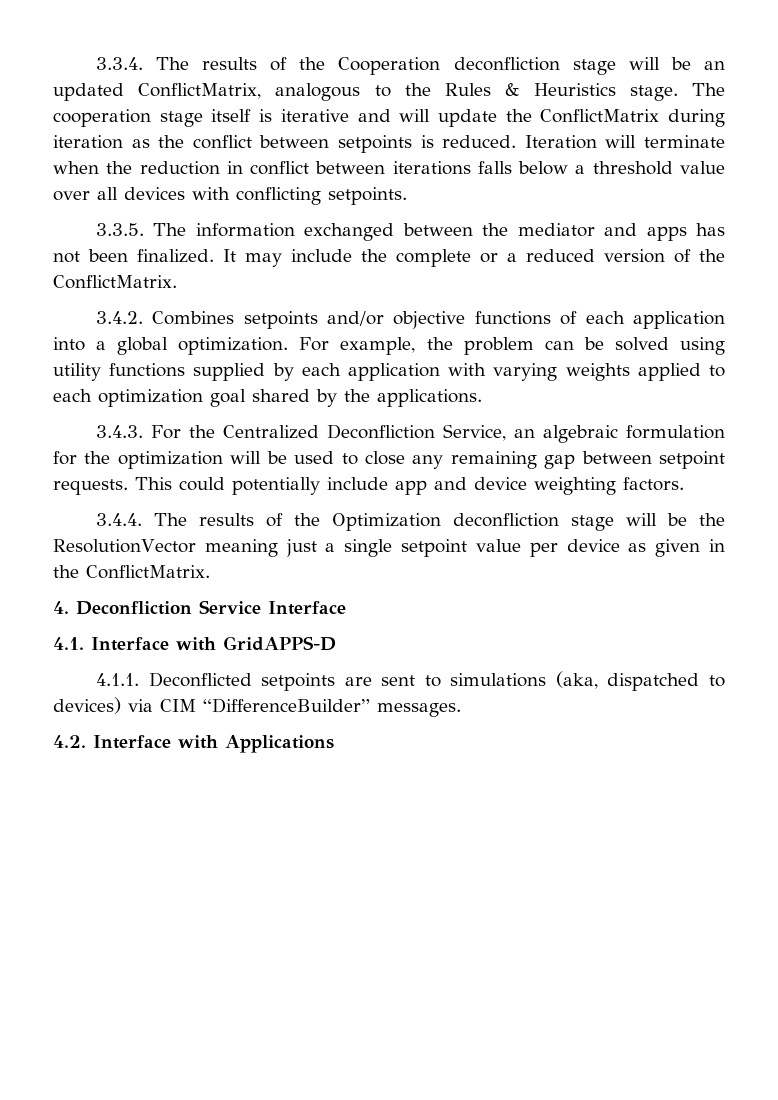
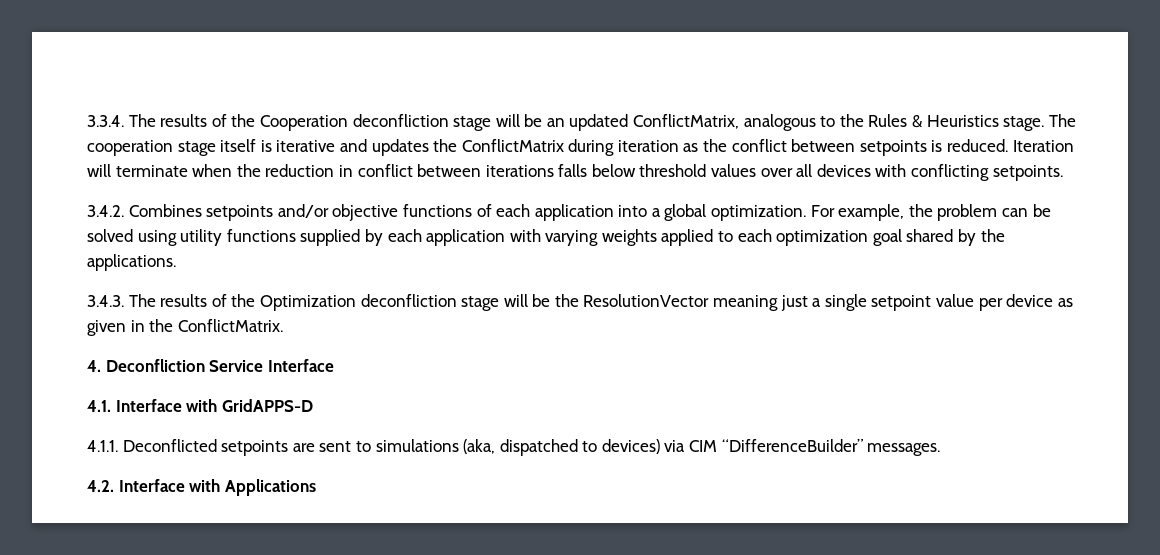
- The cooperation stage itself is iterative and will update the ConflictMatrix during iteration as the conflict between setpoints is reduced.
+ The cooperation stage itself is iterative and updates the ConflictMatrix during iteration as the conflict between setpoints is reduced.
- Iteration will terminate when the reduction in conflict between iterations falls below a threshold value over all devices with conflicting setpoints.
+ Iteration will terminate when the reduction in conflict between iterations falls below threshold values over all devices with conflicting setpoints.
- 3.3.5. The information exchanged between the mediator and apps has not been finalized. It may include the complete or a reduced version of the ConflictMatrix.
- 3.4.3. For the Centralized Deconfliction Service, an algebraic formulation for the optimization will be used to close any remaining gap between setpoint requests. This could potentially include app and device weighting factors.
- 3.4.4. The results of the Optimization deconfliction stage will be the ResolutionVector meaning just a single setpoint value per device as given in the ConflictMatrix.
+ 3.4.3. The results of the Optimization deconfliction stage will be the ResolutionVector meaning just a single setpoint value per device as given in the ConflictMatrix.

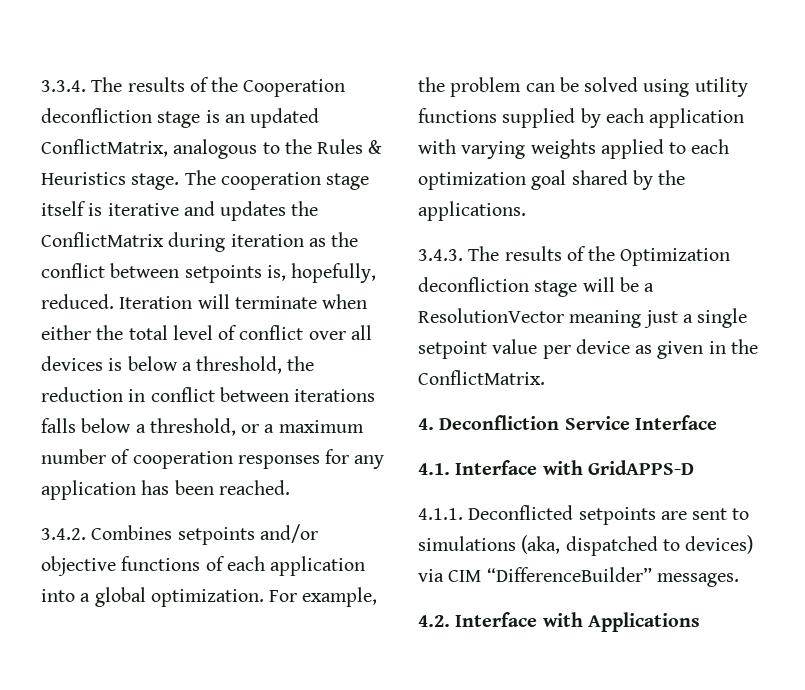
- 3.3.4. The results of the Cooperation deconfliction stage will be an updated ConflictMatrix, analogous to the Rules & Heuristics stage.
+ 3.3.4. The results of the Cooperation deconfliction stage is an updated ConflictMatrix, analogous to the Rules & Heuristics stage.
- The cooperation stage itself is iterative and updates the ConflictMatrix during iteration as the conflict between setpoints is reduced.
+ The cooperation stage itself is iterative and updates the ConflictMatrix during iteration as the conflict between setpoints is, hopefully, reduced.
- Iteration will terminate when the reduction in conflict between iterations falls below threshold values over all devices with conflicting setpoints.
+ Iteration will terminate when either the total level of conflict over all devices is below a threshold, the reduction in conflict between iterations falls below a threshold, or a maximum number of cooperation responses for any application has been reached.
- 3.4.3. The results of the Optimization deconfliction stage will be the ResolutionVector meaning just a single setpoint value per device as given in the ConflictMatrix.
+ 3.4.3. The results of the Optimization deconfliction stage will be a ResolutionVector meaning just a single setpoint value per device as given in the ConflictMatrix.

